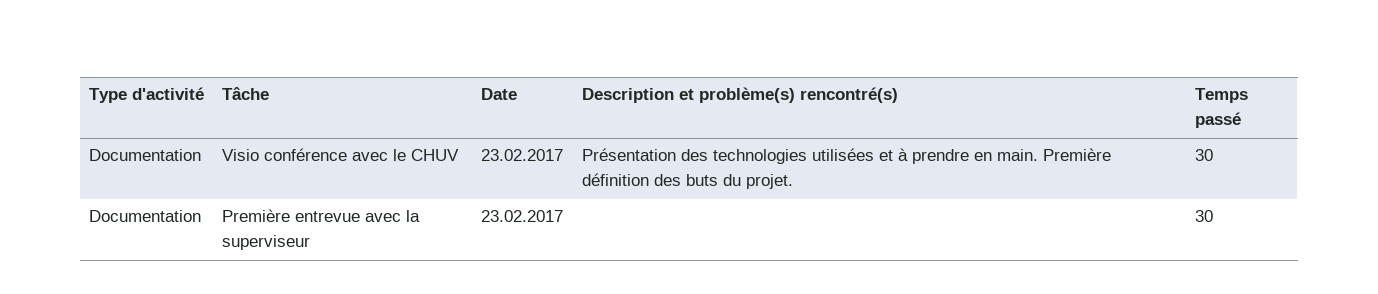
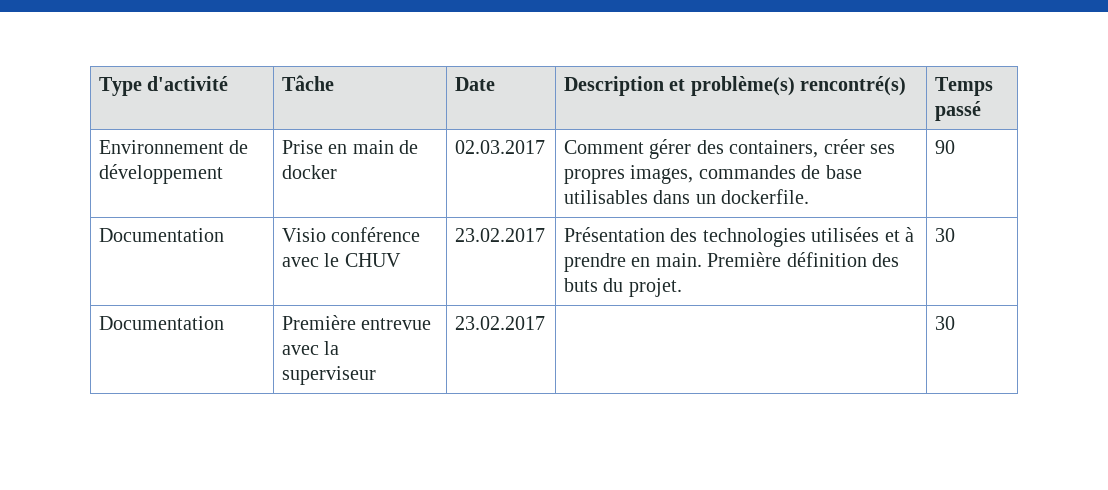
+ Environnement de développement | Prise en main de docker | 02.03.2017 | Comment gérer des containers, créer ses propres images, commandes de base utilisables dans un dockerfile. | 90

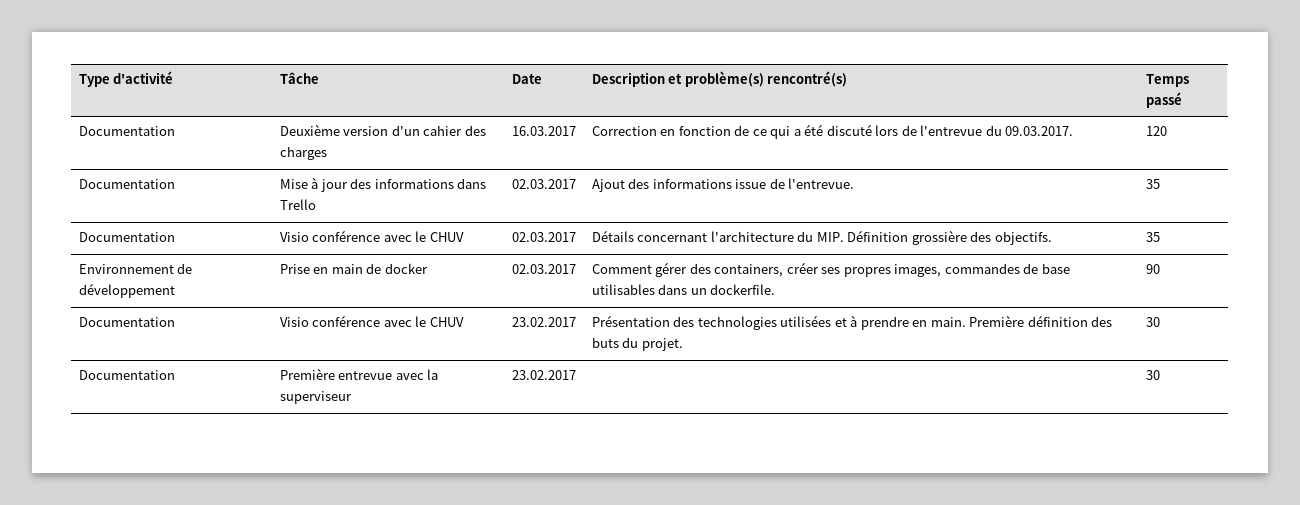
+ Documentation | Deuxième version d'un cahier des charges | 16.03.2017 | Correction en fonction de ce qui a été discuté lors de l'entrevue du 09.03.2017. | 120
+ Documentation | Mise à jour des informations dans Trello | 02.03.2017 | Ajout des informations issue de l'entrevue. | 35
+ Documentation | Visio conférence avec le CHUV | 02.03.2017 | Détails concernant l'architecture du MIP. Définition grossière des objectifs. | 35

